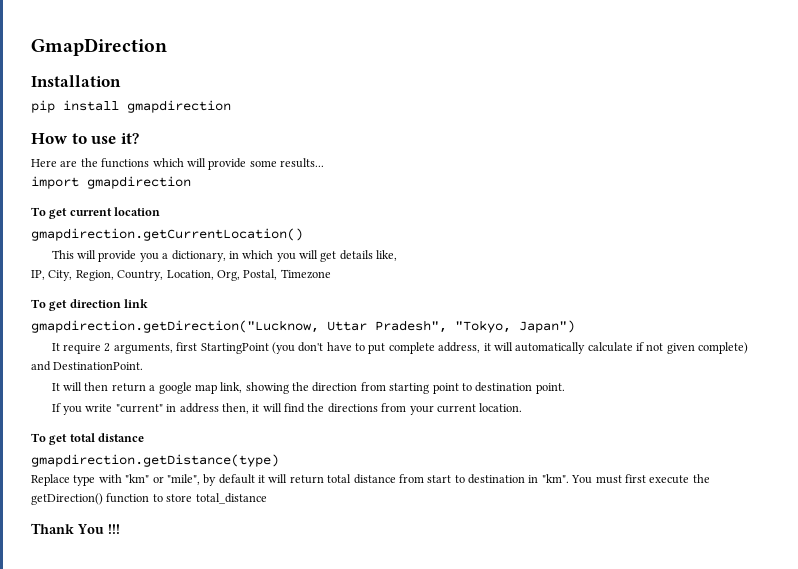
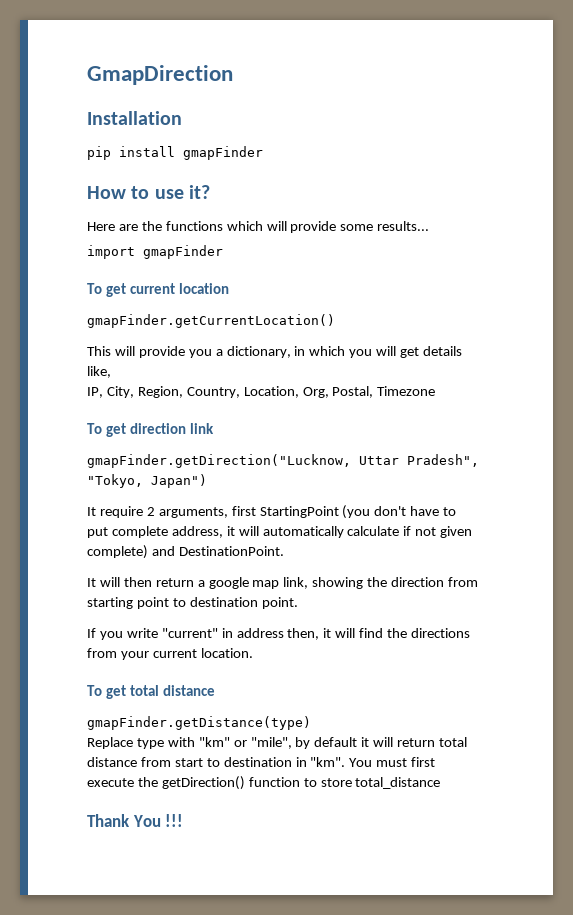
- pip install gmapdirection
+ pip install gmapFinder
- import gmapdirection
+ import gmapFinder
- gmapdirection.getCurrentLocation()
+ gmapFinder.getCurrentLocation()
- gmapdirection.getDirection("Lucknow, Uttar Pradesh", "Tokyo, Japan")
+ gmapFinder.getDirection("Lucknow, Uttar Pradesh", "Tokyo, Japan")
- gmapdirection.getDistance(type)
+ gmapFinder.getDistance(type)

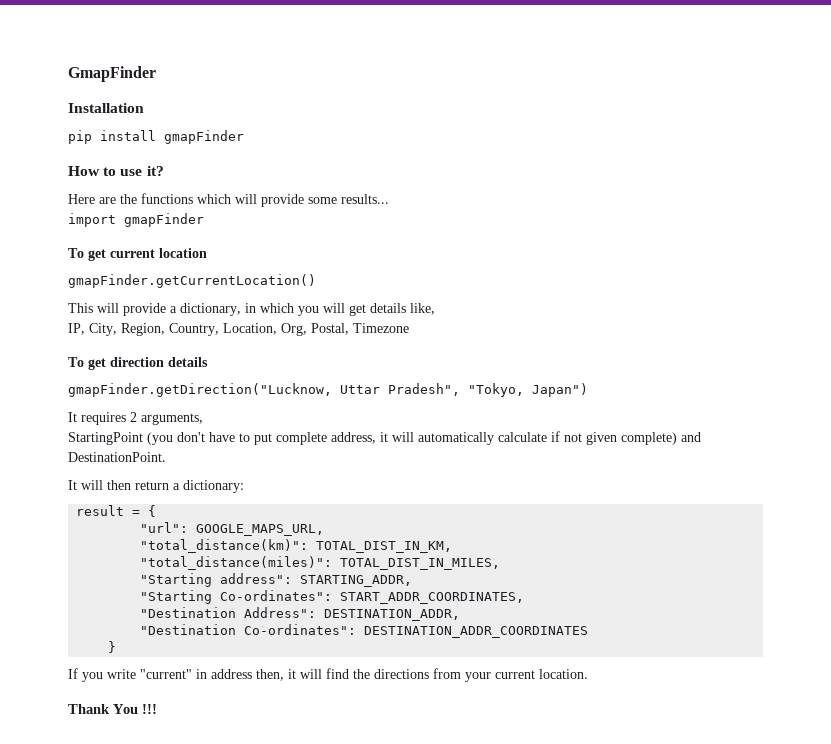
- GmapDirection
+ GmapFinder
- This will provide you a dictionary, in which you will get details like,
+ This will provide a dictionary, in which you will get details like,
- To get direction link
+ To get direction details
- It require 2 arguments, first StartingPoint (you don't have to put complete address, it will automatically calculate if not given complete) and DestinationPoint.
+ It requires 2 arguments,
+ StartingPoint (you don't have to put complete address, it will automatically calculate if not given complete) and DestinationPoint.
- It will then return a google map link, showing the direction from starting point to destination point.
+ It will then return a dictionary:
+ result = {
+ "url": GOOGLE_MAPS_URL,
+ "total_distance(km)": TOTAL_DIST_IN_KM,
+ "total_distance(miles)": TOTAL_DIST_IN_MILES,
+ "Starting address": STARTING_ADDR,
+ "Starting Co-ordinates": START_ADDR_COORDINATES,
+ "Destination Address": DESTINATION_ADDR,
+ "Destination Co-ordinates": DESTINATION_ADDR_COORDINATES
+ }
- To get total distance
- gmapFinder.getDistance(type)
- Replace type with "km" or "mile", by default it will return total distance from start to destination in "km". You must first execute the getDirection() function to store total_distance

